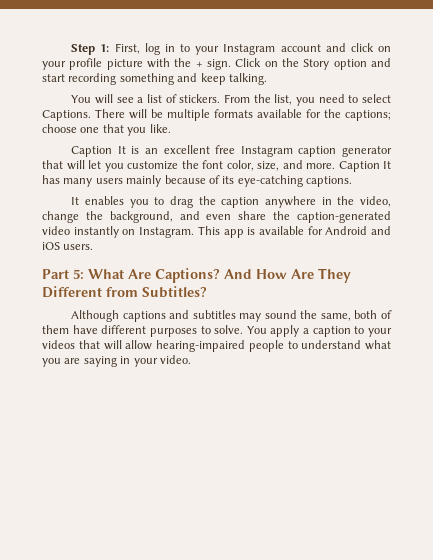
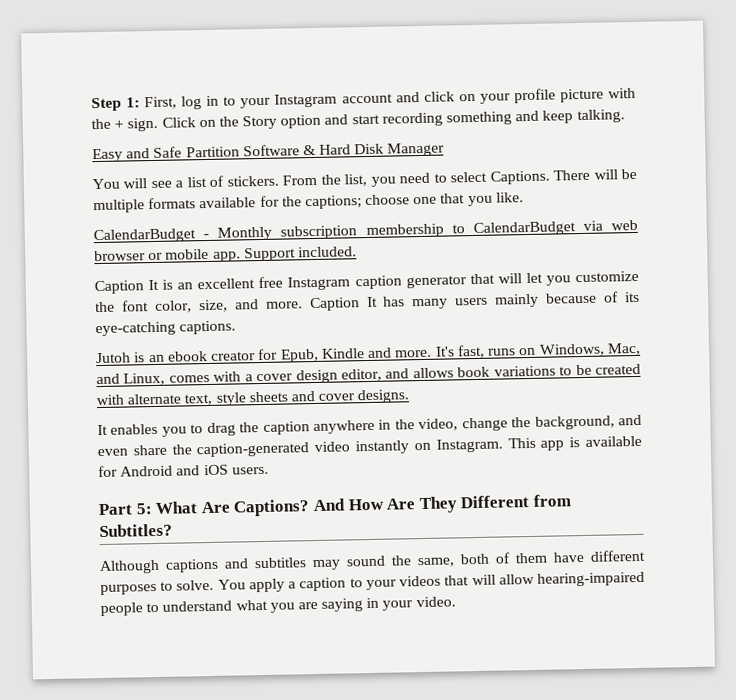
+ Easy and Safe Partition Software & Hard Disk Manager
+ CalendarBudget - Monthly subscription membership to CalendarBudget via web browser or mobile app. Support included.
+ Jutoh is an ebook creator for Epub, Kindle and more. It's fast, runs on Windows, Mac, and Linux, comes with a cover design editor, and allows book variations to be created with alternate text, style sheets and cover designs.

